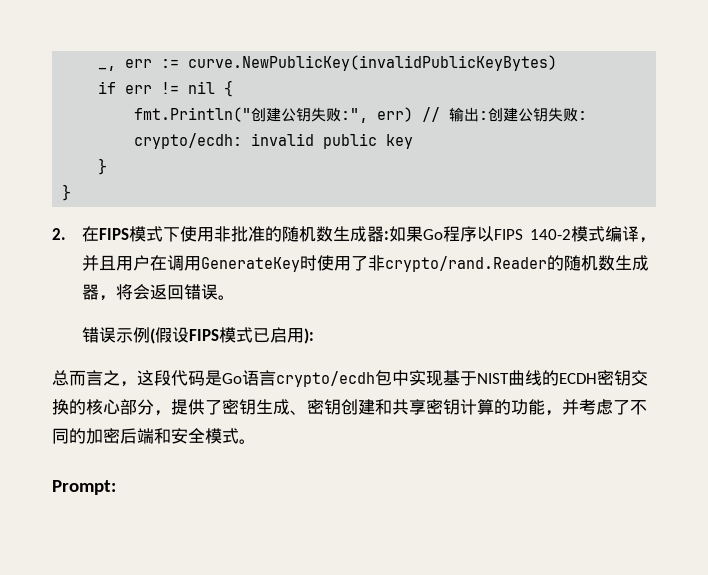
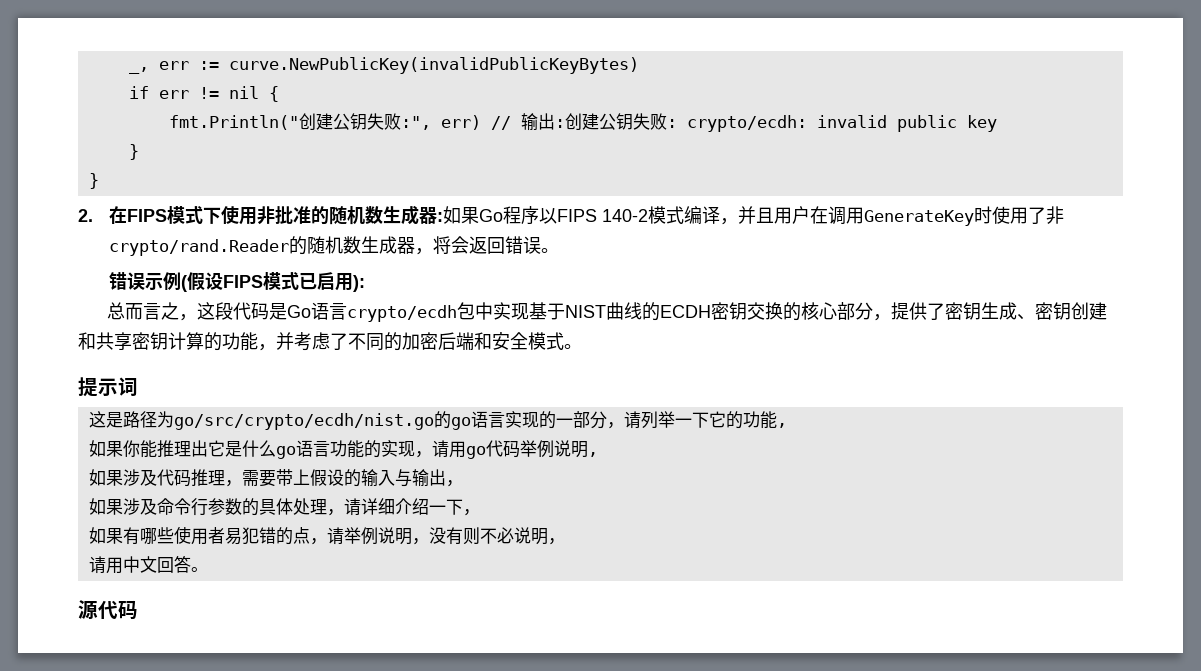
- Prompt:
+ 提示词
+ 这是路径为go/src/crypto/ecdh/nist.go的go语言实现的一部分，请列举一下它的功能,
+ 如果你能推理出它是什么go语言功能的实现，请用go代码举例说明,
+ 如果涉及代码推理，需要带上假设的输入与输出，
+ 如果涉及命令行参数的具体处理，请详细介绍一下，
+ 如果有哪些使用者易犯错的点，请举例说明，没有则不必说明，
+ 请用中文回答。
+ 源代码

